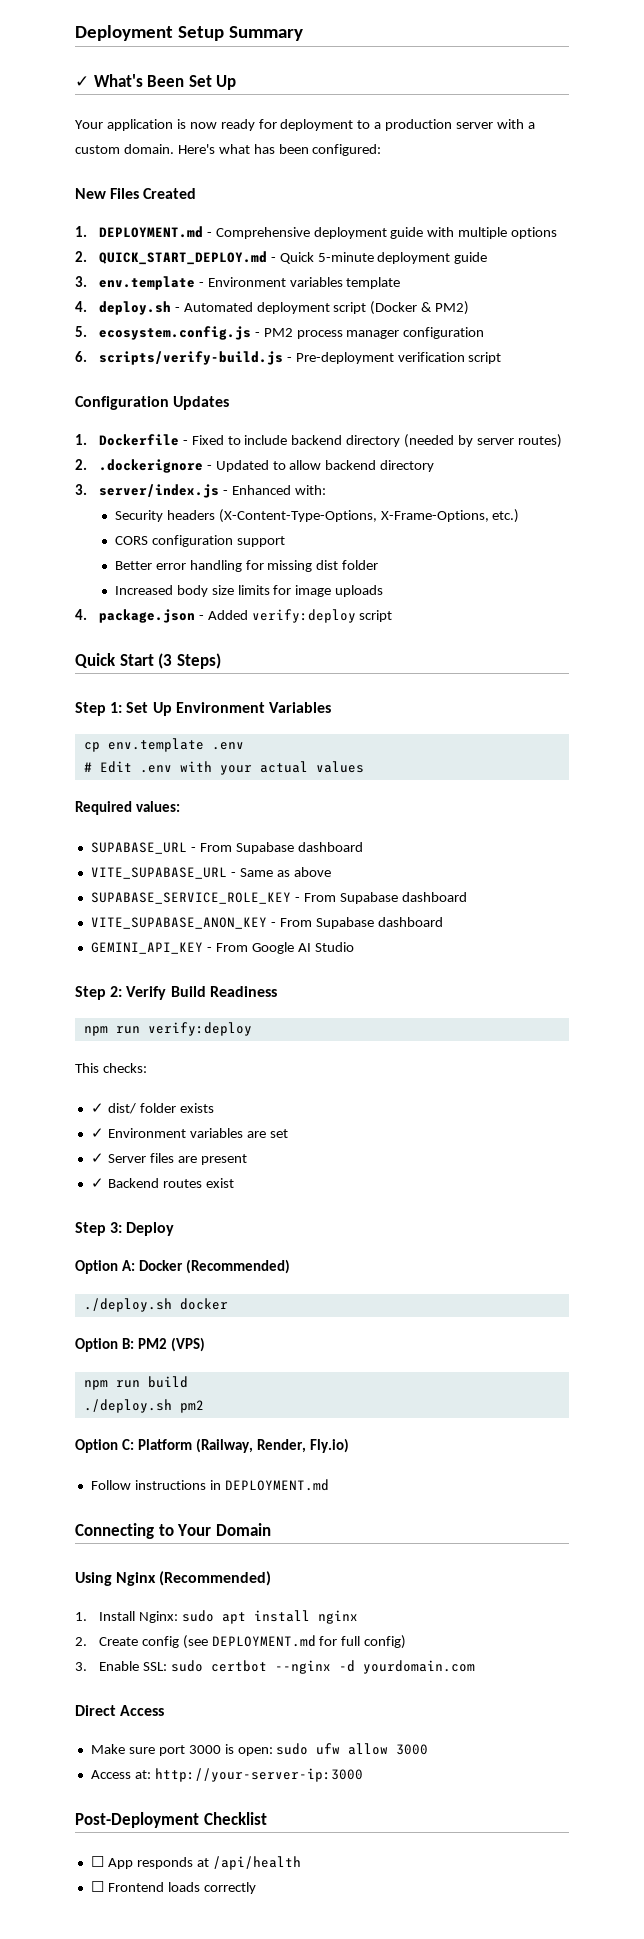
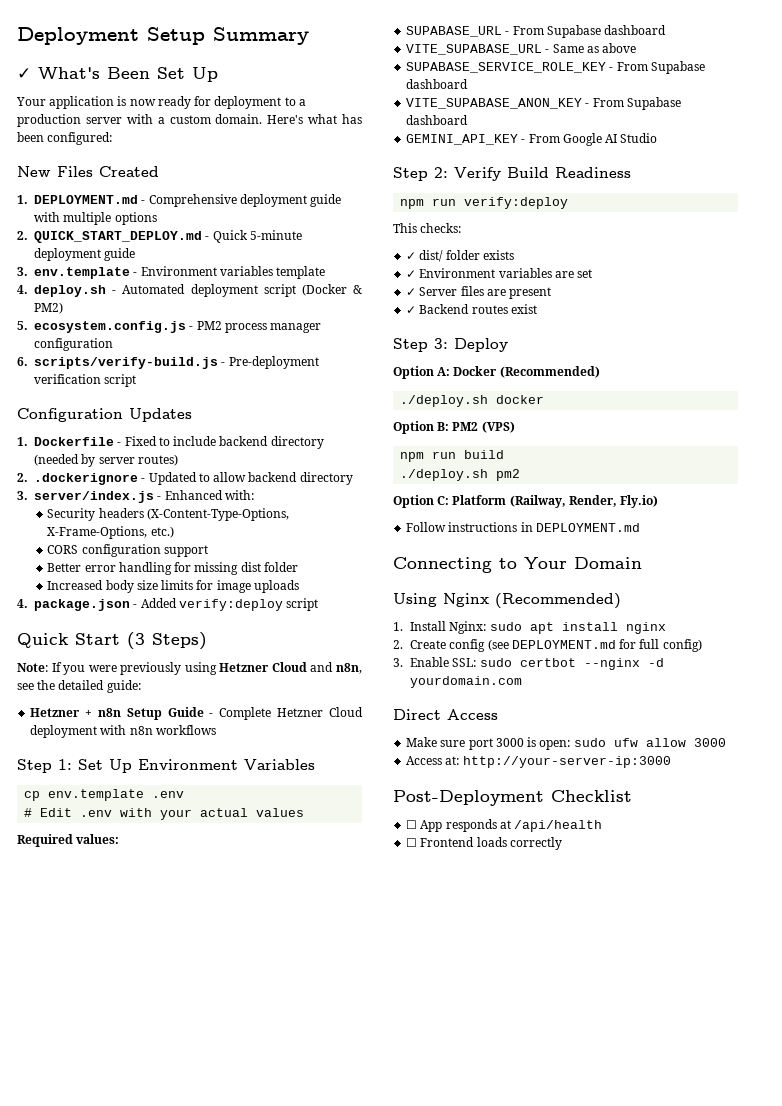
+ Note: If you were previously using Hetzner Cloud and n8n, see the detailed guide:
+ Hetzner + n8n Setup Guide - Complete Hetzner Cloud deployment with n8n workflows

